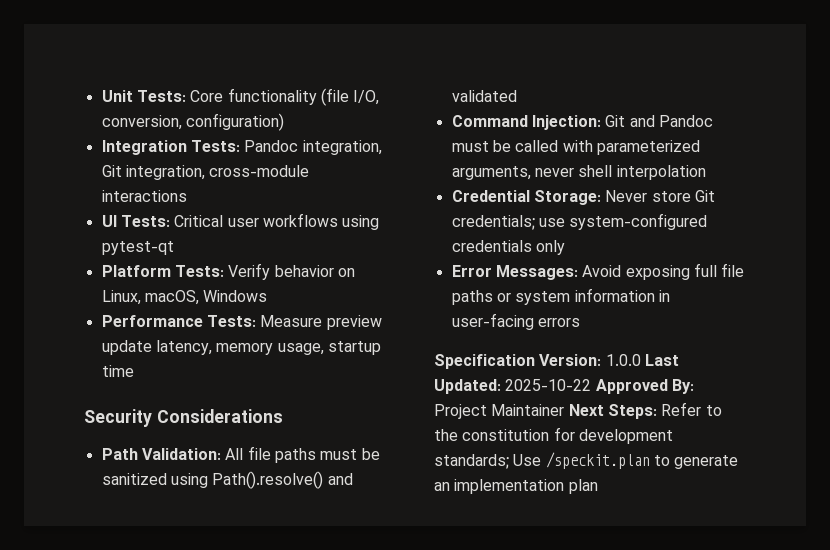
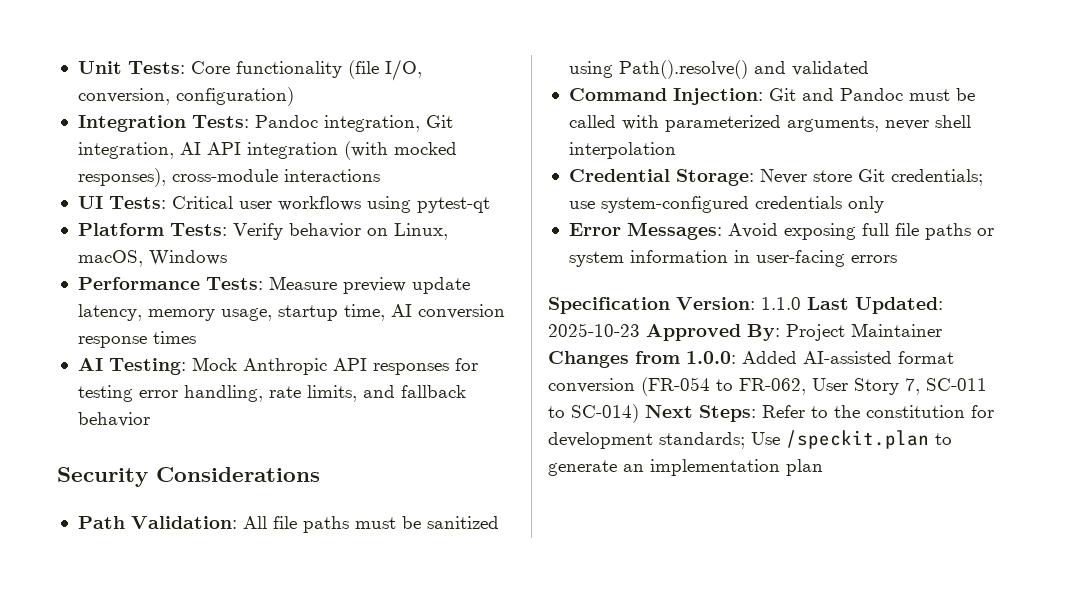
- Integration Tests: Pandoc integration, Git integration, cross-module interactions
+ Integration Tests: Pandoc integration, Git integration, AI API integration (with mocked responses), cross-module interactions
- Performance Tests: Measure preview update latency, memory usage, startup time
+ Performance Tests: Measure preview update latency, memory usage, startup time, AI conversion response times
+ AI Testing: Mock Anthropic API responses for testing error handling, rate limits, and fallback behavior
- Specification Version: 1.0.0 Last Updated: 2025-10-22 Approved By: Project Maintainer Next Steps: Refer to the constitution for development standards; Use /speckit.plan to generate an implementation plan
+ Specification Version: 1.1.0 Last Updated: 2025-10-23 Approved By: Project Maintainer Changes from 1.0.0: Added AI-assisted format conversion (FR-054 to FR-062, User Story 7, SC-011 to SC-014) Next Steps: Refer to the constitution for development standards; Use /speckit.plan to generate an implementation plan

